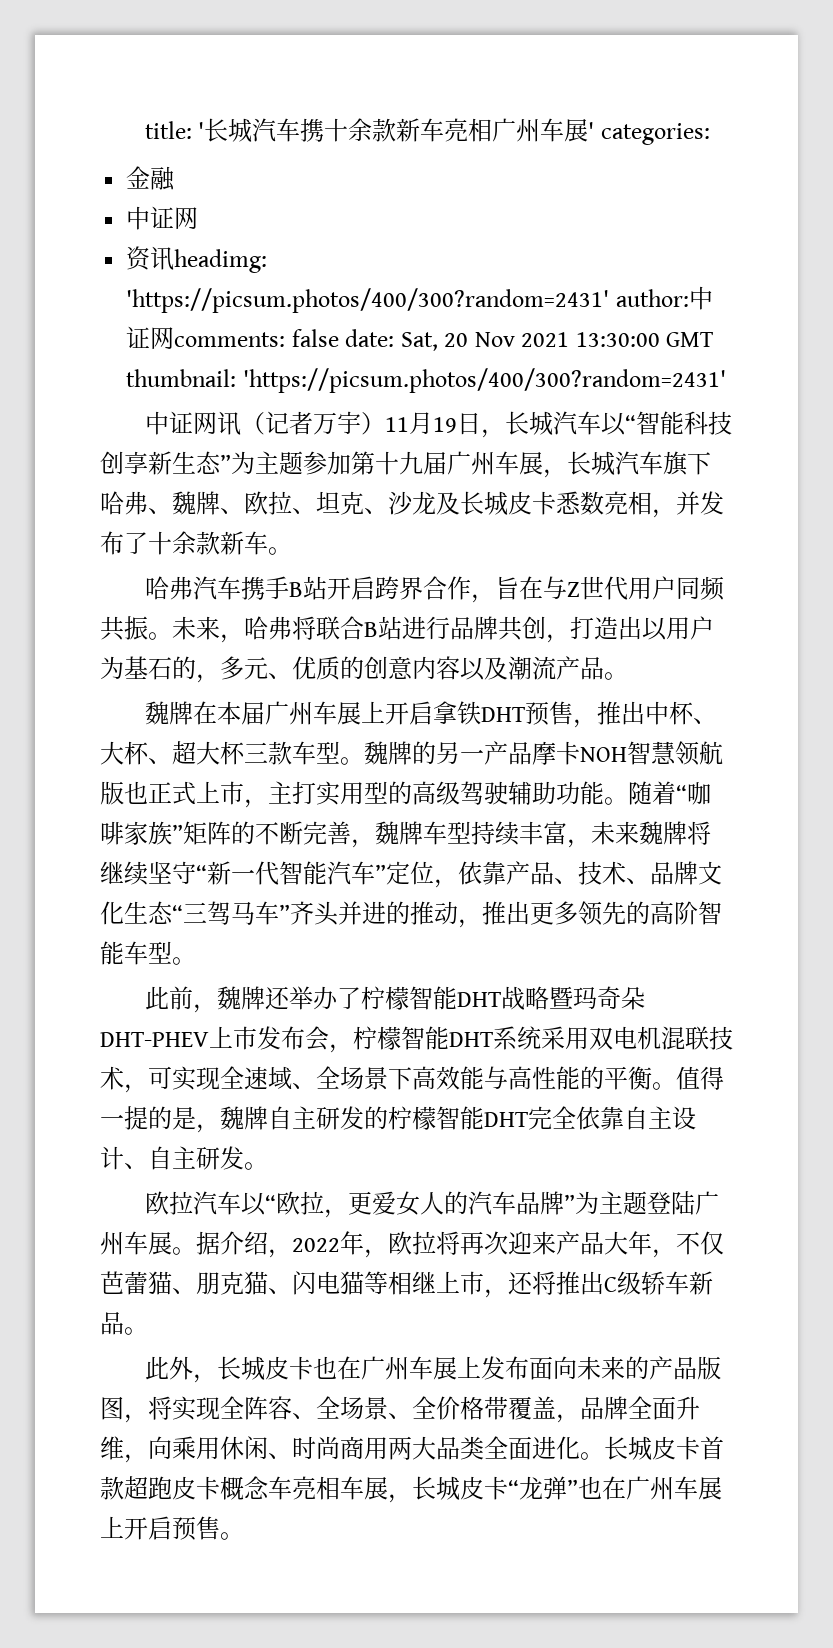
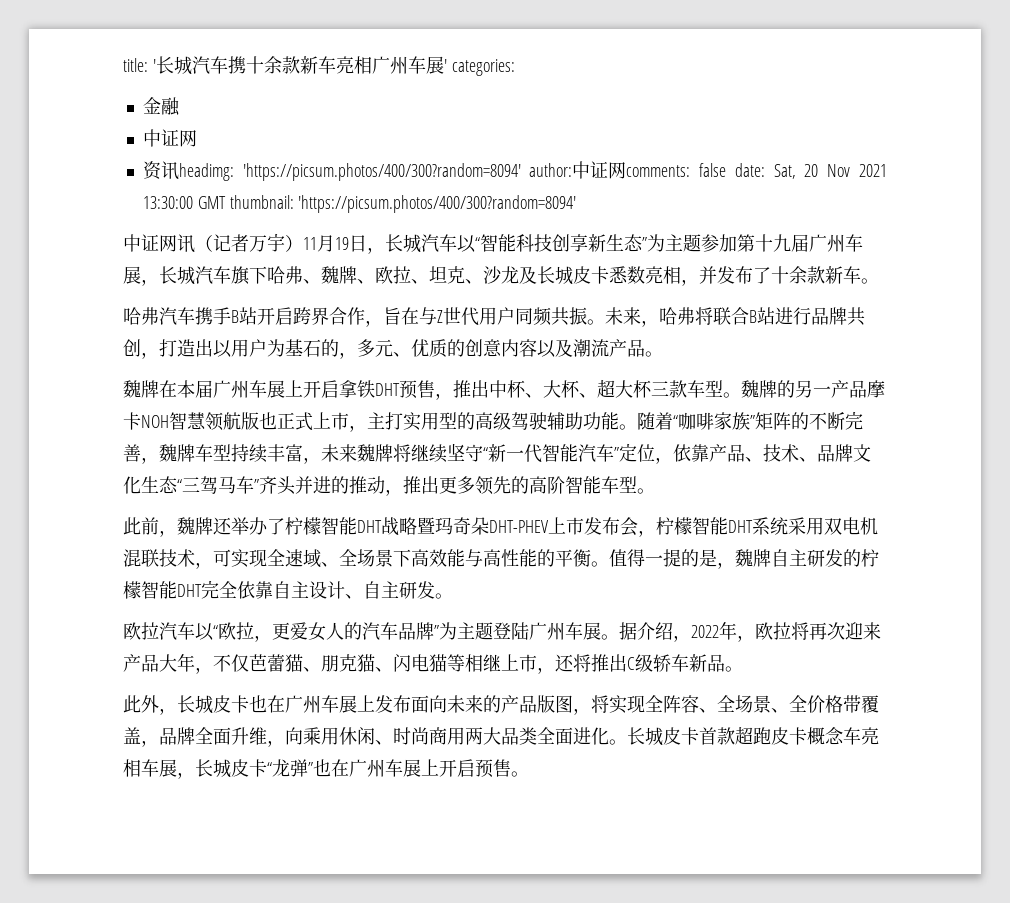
- 资讯headimg: 'https://picsum.photos/400/300?random=2431' author:中证网comments: false date: Sat, 20 Nov 2021 13:30:00 GMT thumbnail: 'https://picsum.photos/400/300?random=2431'
+ 资讯headimg: 'https://picsum.photos/400/300?random=8094' author:中证网comments: false date: Sat, 20 Nov 2021 13:30:00 GMT thumbnail: 'https://picsum.photos/400/300?random=8094'

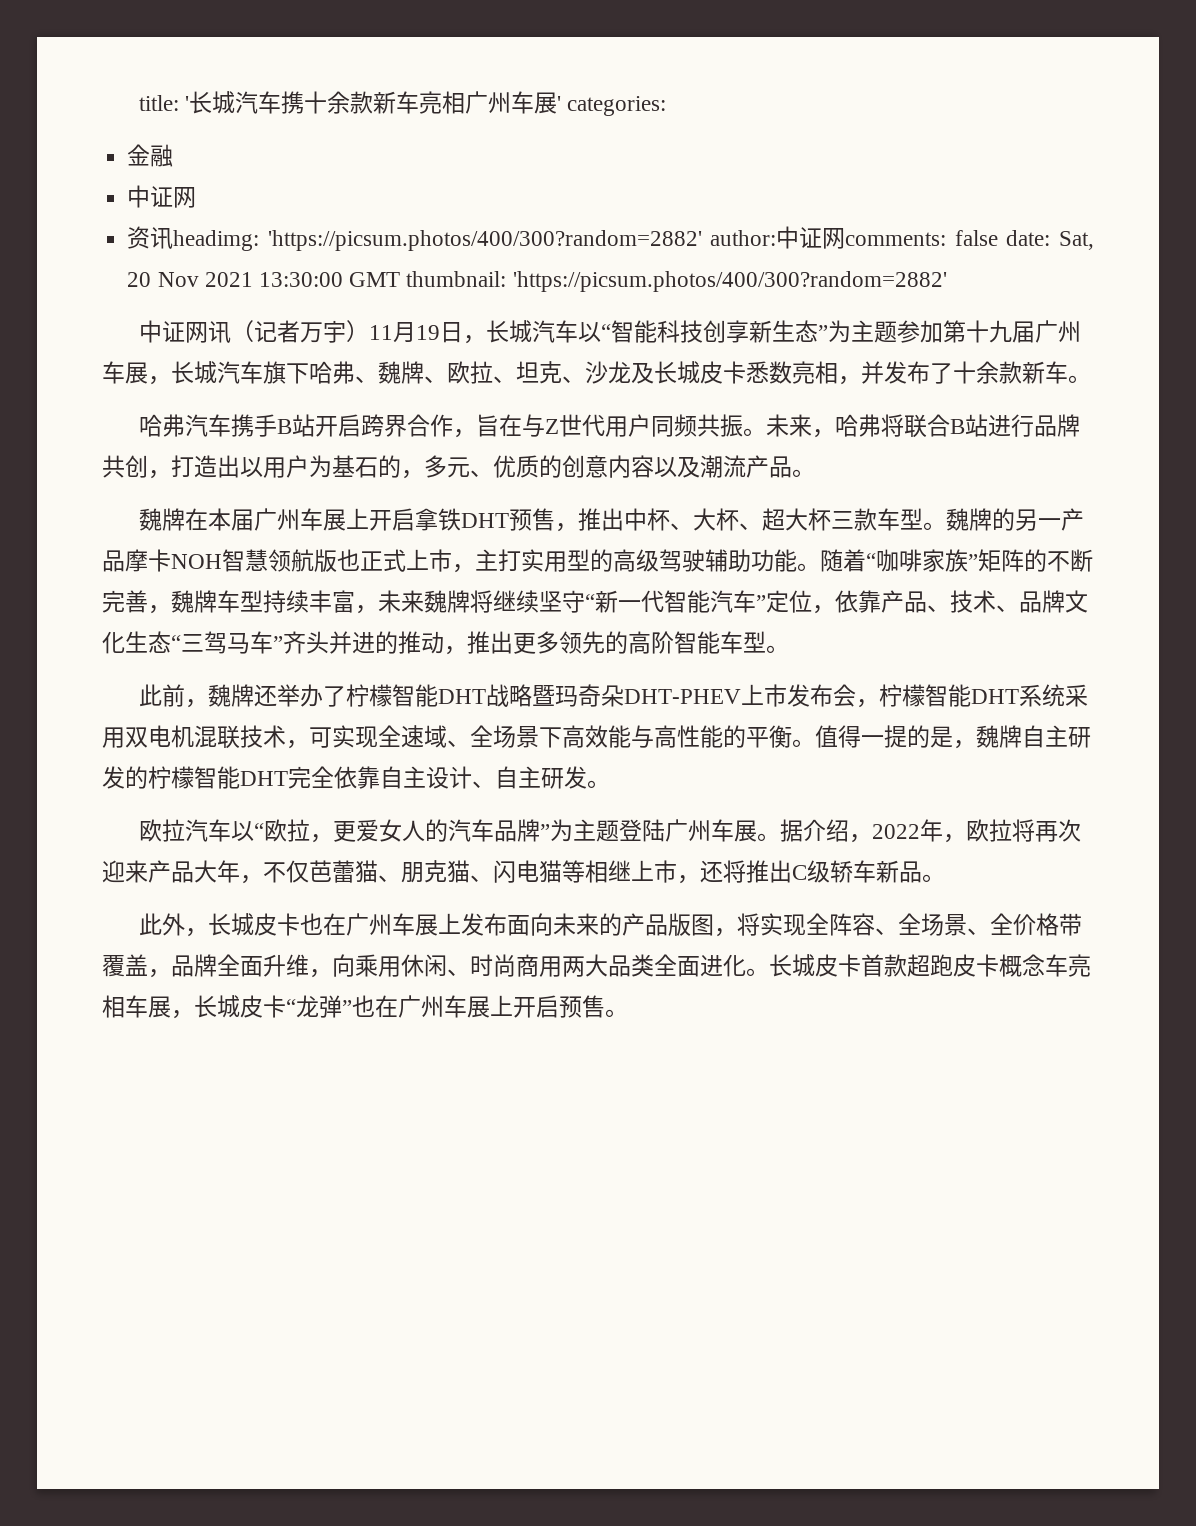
- 资讯headimg: 'https://picsum.photos/400/300?random=8094' author:中证网comments: false date: Sat, 20 Nov 2021 13:30:00 GMT thumbnail: 'https://picsum.photos/400/300?random=8094'
+ 资讯headimg: 'https://picsum.photos/400/300?random=2882' author:中证网comments: false date: Sat, 20 Nov 2021 13:30:00 GMT thumbnail: 'https://picsum.photos/400/300?random=2882'

